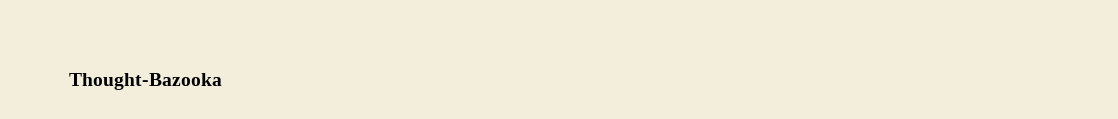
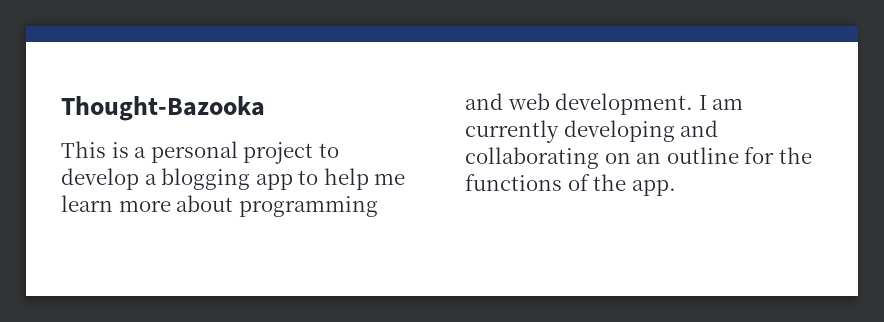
+ This is a personal project to develop a blogging app to help me learn more about programming and web development. I am currently developing and collaborating on an outline for the functions of the app.

